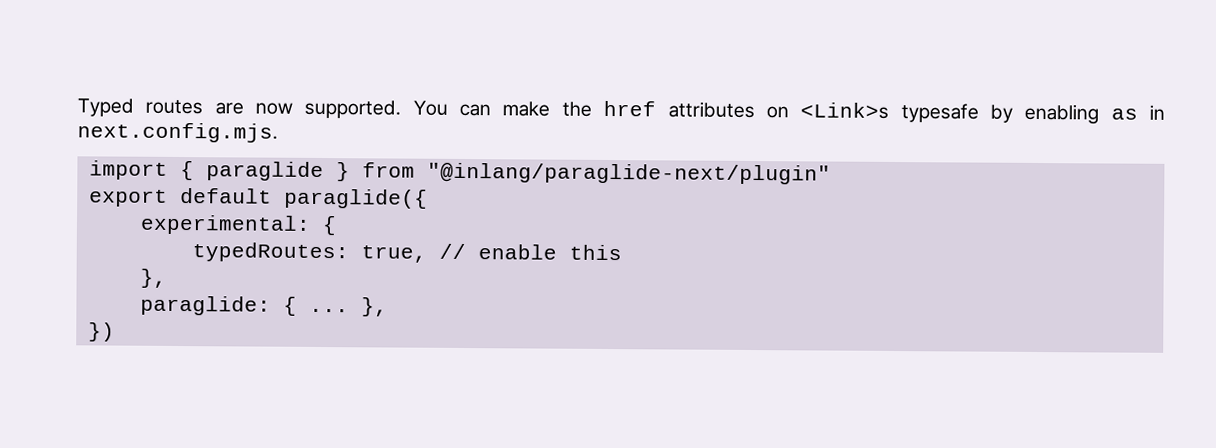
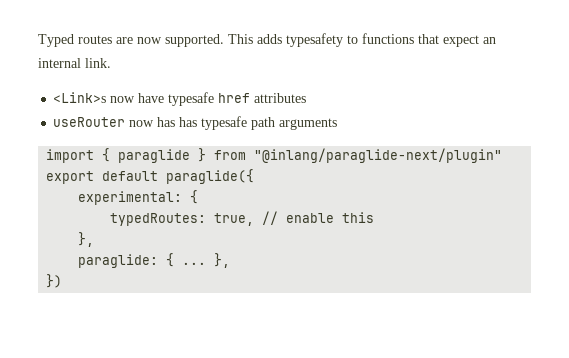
- You can make the href attributes on <Link>s typesafe by enabling as in next.config.mjs.
+ This adds typesafety to functions that expect an internal link.
+ <Link>s now have typesafe href attributes
+ useRouter now has has typesafe path arguments

